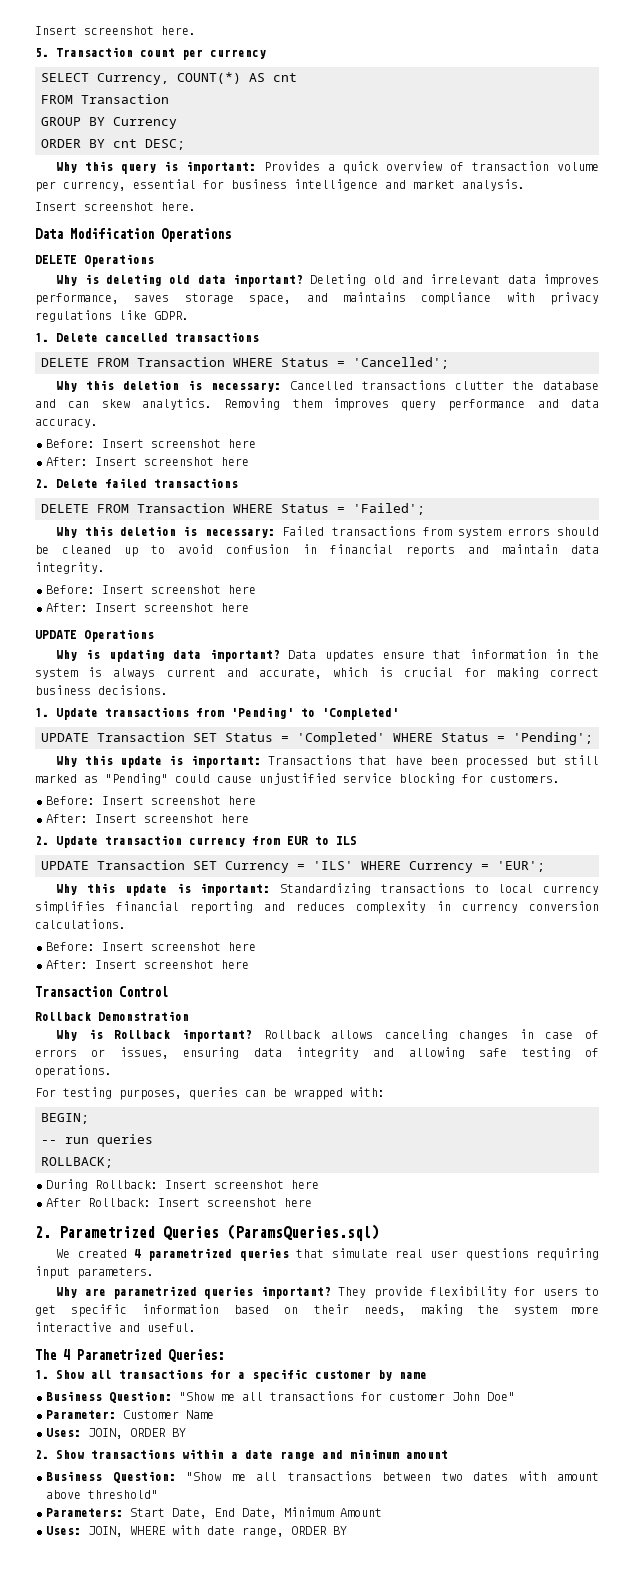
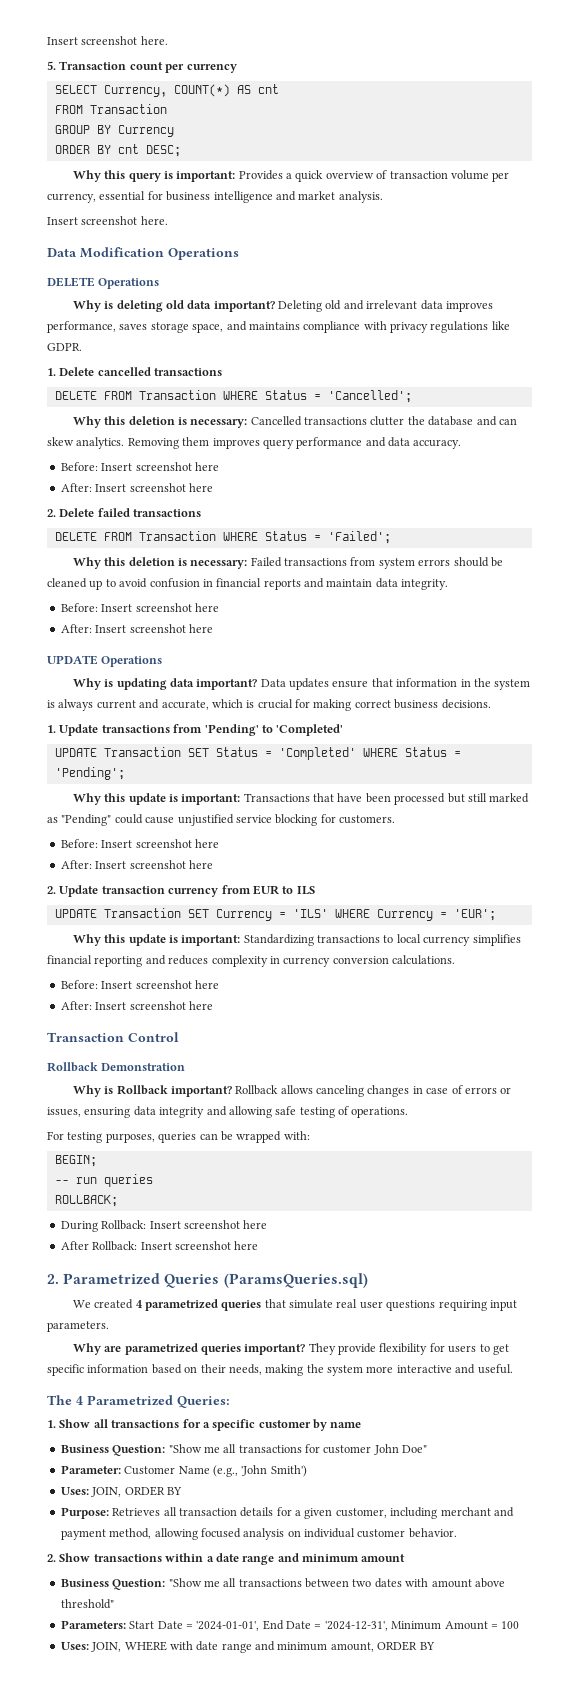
- Parameter: Customer Name
+ Parameter: Customer Name (e.g., 'John Smith')
+ Purpose: Retrieves all transaction details for a given customer, including merchant and payment method, allowing focused analysis on individual customer behavior.
- Parameters: Start Date, End Date, Minimum Amount
+ Parameters: Start Date = '2024-01-01', End Date = '2024-12-31', Minimum Amount = 100
- Uses: JOIN, WHERE with date range, ORDER BY
+ Uses: JOIN, WHERE with date range and minimum amount, ORDER BY

